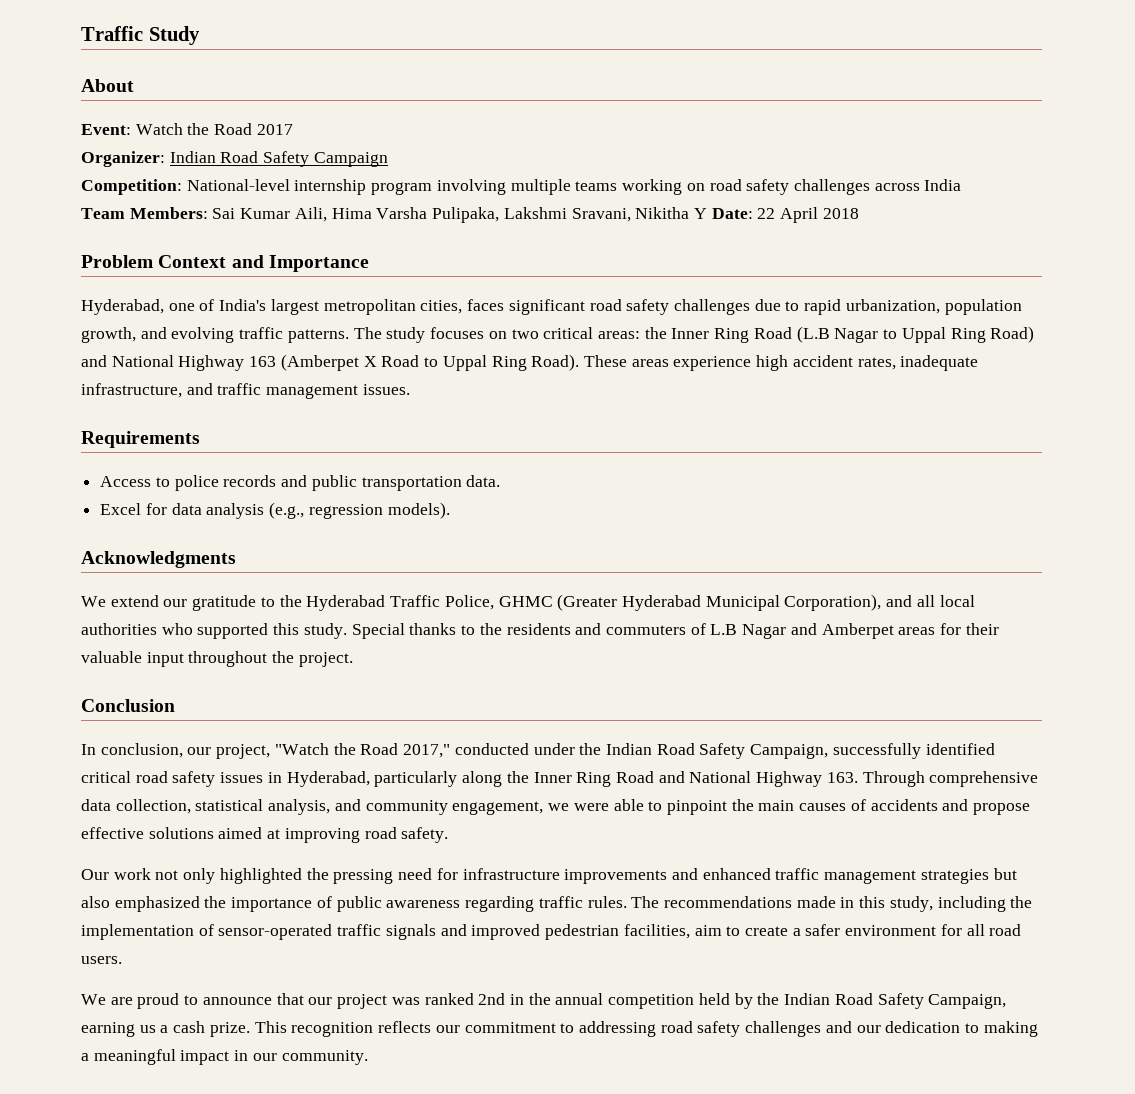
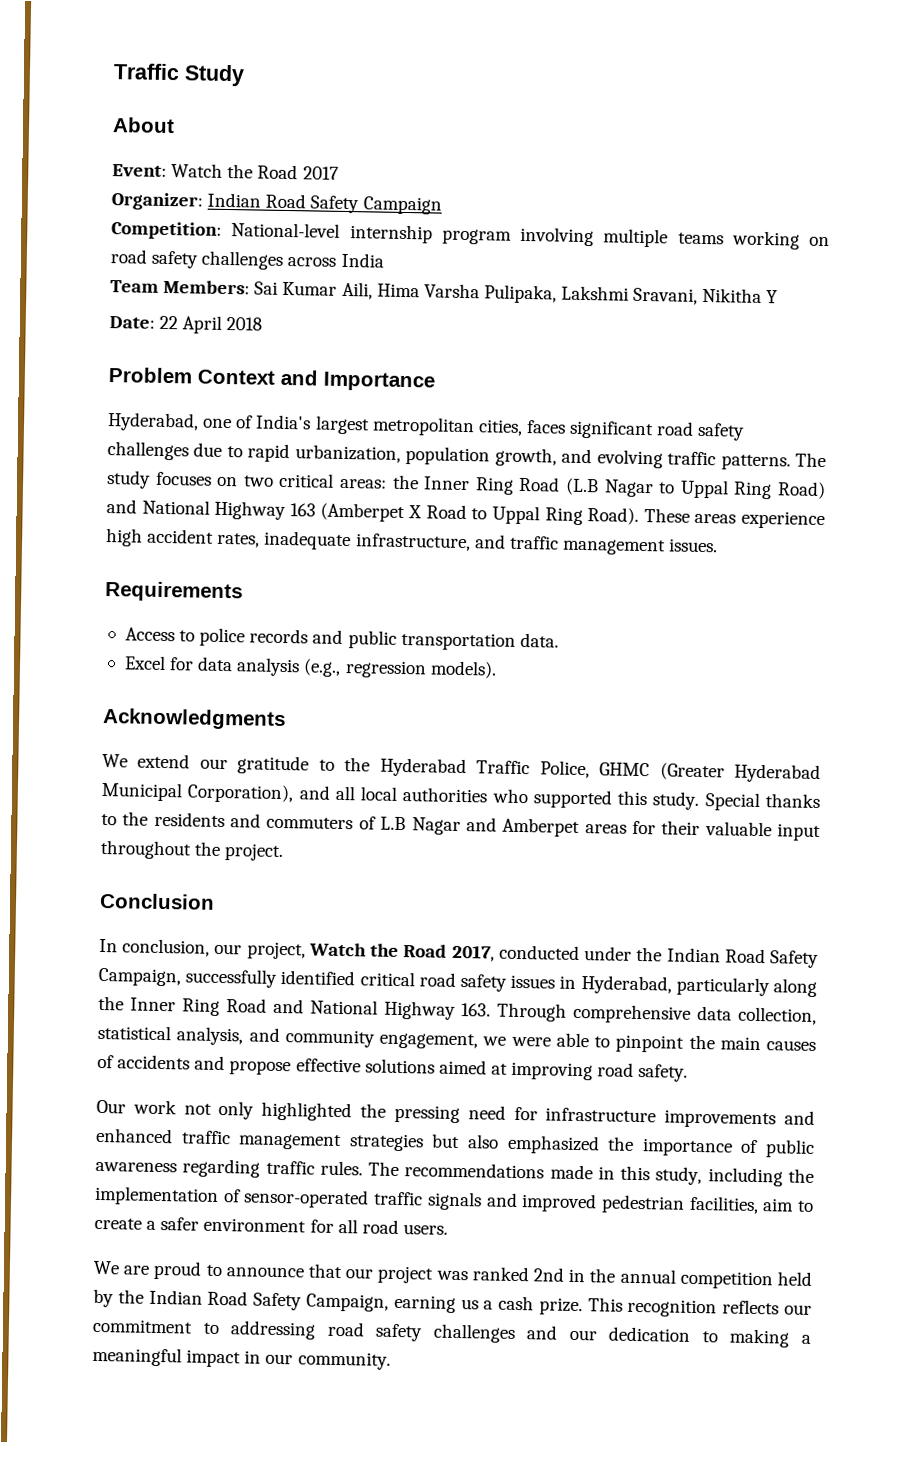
- Team Members: Sai Kumar Aili, Hima Varsha Pulipaka, Lakshmi Sravani, Nikitha Y Date: 22 April 2018
+ Team Members: Sai Kumar Aili, Hima Varsha Pulipaka, Lakshmi Sravani, Nikitha Y
+ Date: 22 April 2018
- In conclusion, our project, "Watch the Road 2017," conducted under the Indian Road Safety Campaign, successfully identified critical road safety issues in Hyderabad, particularly along the Inner Ring Road and National Highway 163. Through comprehensive data collection, statistical analysis, and community engagement, we were able to pinpoint the main causes of accidents and propose effective solutions aimed at improving road safety.
+ In conclusion, our project, Watch the Road 2017, conducted under the Indian Road Safety Campaign, successfully identified critical road safety issues in Hyderabad, particularly along the Inner Ring Road and National Highway 163. Through comprehensive data collection, statistical analysis, and community engagement, we were able to pinpoint the main causes of accidents and propose effective solutions aimed at improving road safety.

